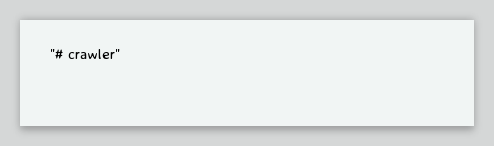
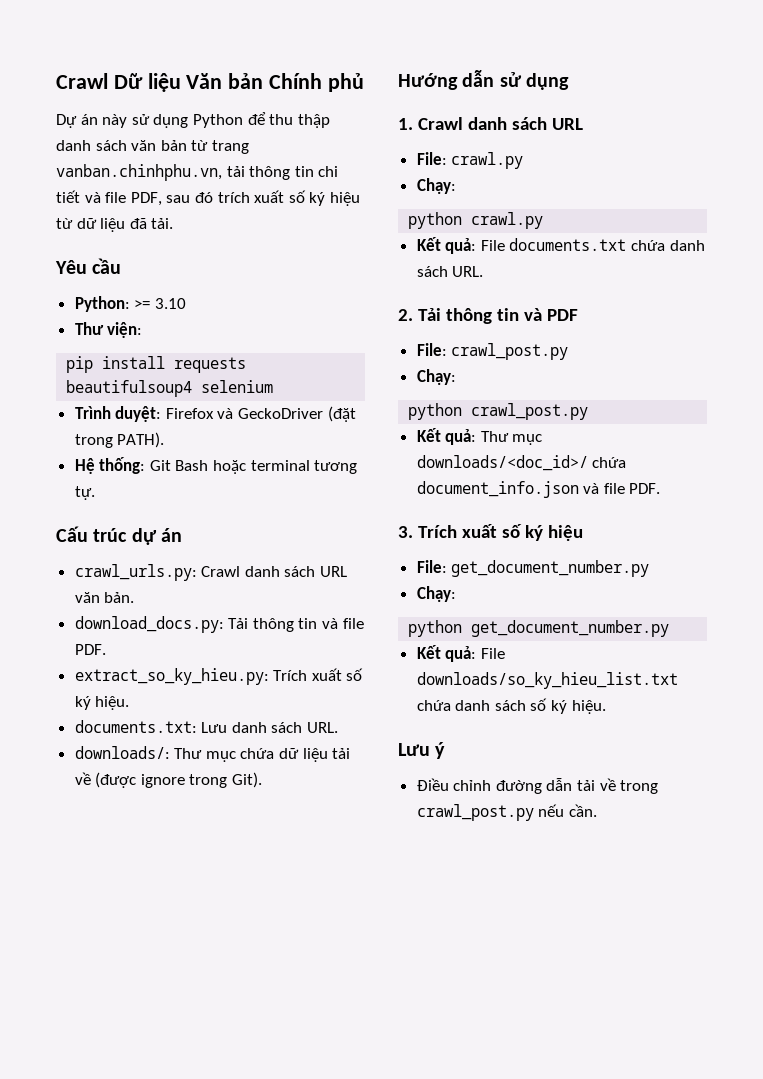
- "# crawler"
+ Crawl Dữ liệu Văn bản Chính phủ
+ Dự án này sử dụng Python để thu thập danh sách văn bản từ trang vanban.chinhphu.vn, tải thông tin chi tiết và file PDF, sau đó trích xuất số ký hiệu từ dữ liệu đã tải.
+ Yêu cầu
+ Python: >= 3.10
+ Thư viện:
+ pip install requests beautifulsoup4 selenium
+ Trình duyệt: Firefox và GeckoDriver (đặt trong PATH).
+ Hệ thống: Git Bash hoặc terminal tương tự.
+ Cấu trúc dự án
+ crawl_urls.py: Crawl danh sách URL văn bản.
+ download_docs.py: Tải thông tin và file PDF.
+ extract_so_ky_hieu.py: Trích xuất số ký hiệu.
+ documents.txt: Lưu danh sách URL.
+ downloads/: Thư mục chứa dữ liệu tải về (được ignore trong Git).
+ Hướng dẫn sử dụng
+ 1. Crawl danh sách URL
+ File: crawl.py
+ Chạy:
+ python crawl.py
+ Kết quả: File documents.txt chứa danh sách URL.
+ 2. Tải thông tin và PDF
+ File: crawl_post.py
+ Chạy:
+ python crawl_post.py
+ Kết quả: Thư mục downloads/<doc_id>/ chứa document_info.json và file PDF.
+ 3. Trích xuất số ký hiệu
+ File: get_document_number.py
+ Chạy:
+ python get_document_number.py
+ Kết quả: File downloads/so_ky_hieu_list.txt chứa danh sách số ký hiệu.
+ Lưu ý
+ Điều chỉnh đường dẫn tải về trong crawl_post.py nếu cần.

